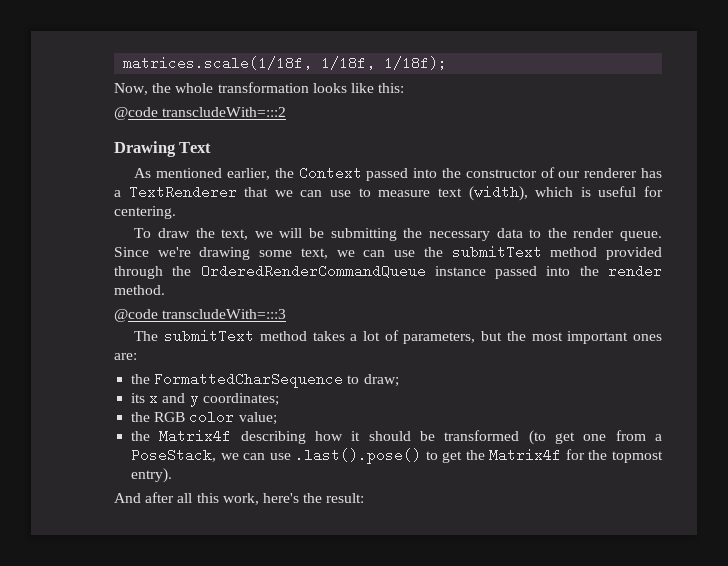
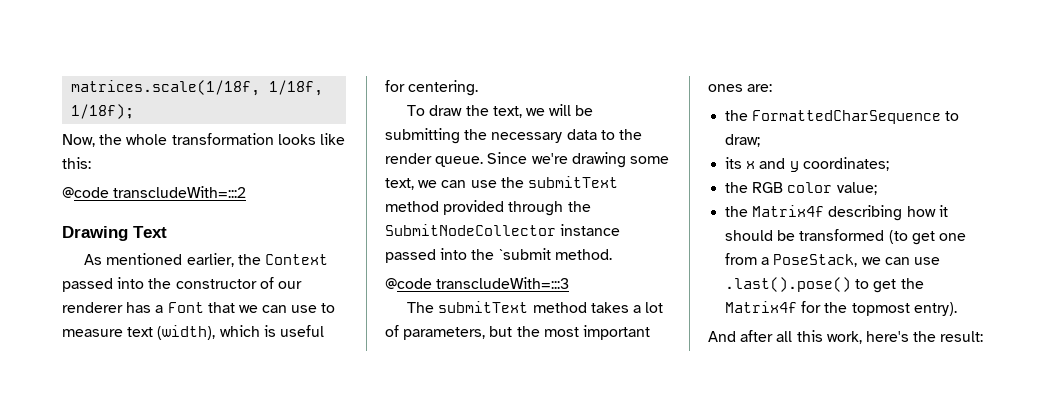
- As mentioned earlier, the Context passed into the constructor of our renderer has a TextRenderer that we can use to measure text (width), which is useful for centering.
+ As mentioned earlier, the Context passed into the constructor of our renderer has a Font that we can use to measure text (width), which is useful for centering.
- Since we're drawing some text, we can use the submitText method provided through the OrderedRenderCommandQueue instance passed into the render method.
+ Since we're drawing some text, we can use the submitText method provided through the SubmitNodeCollector instance passed into the `submit method.

